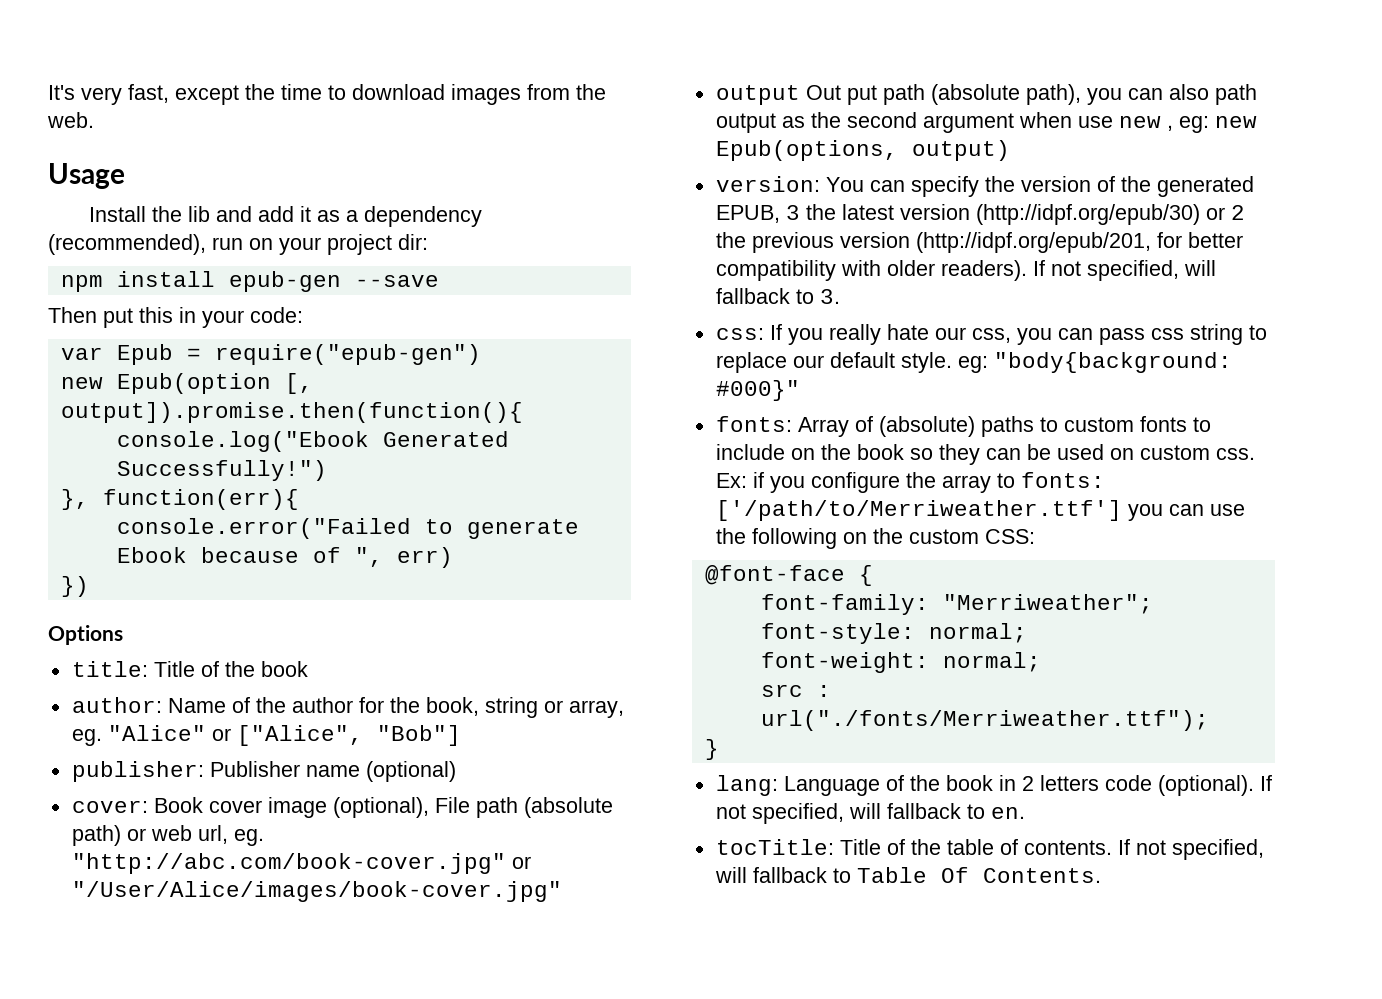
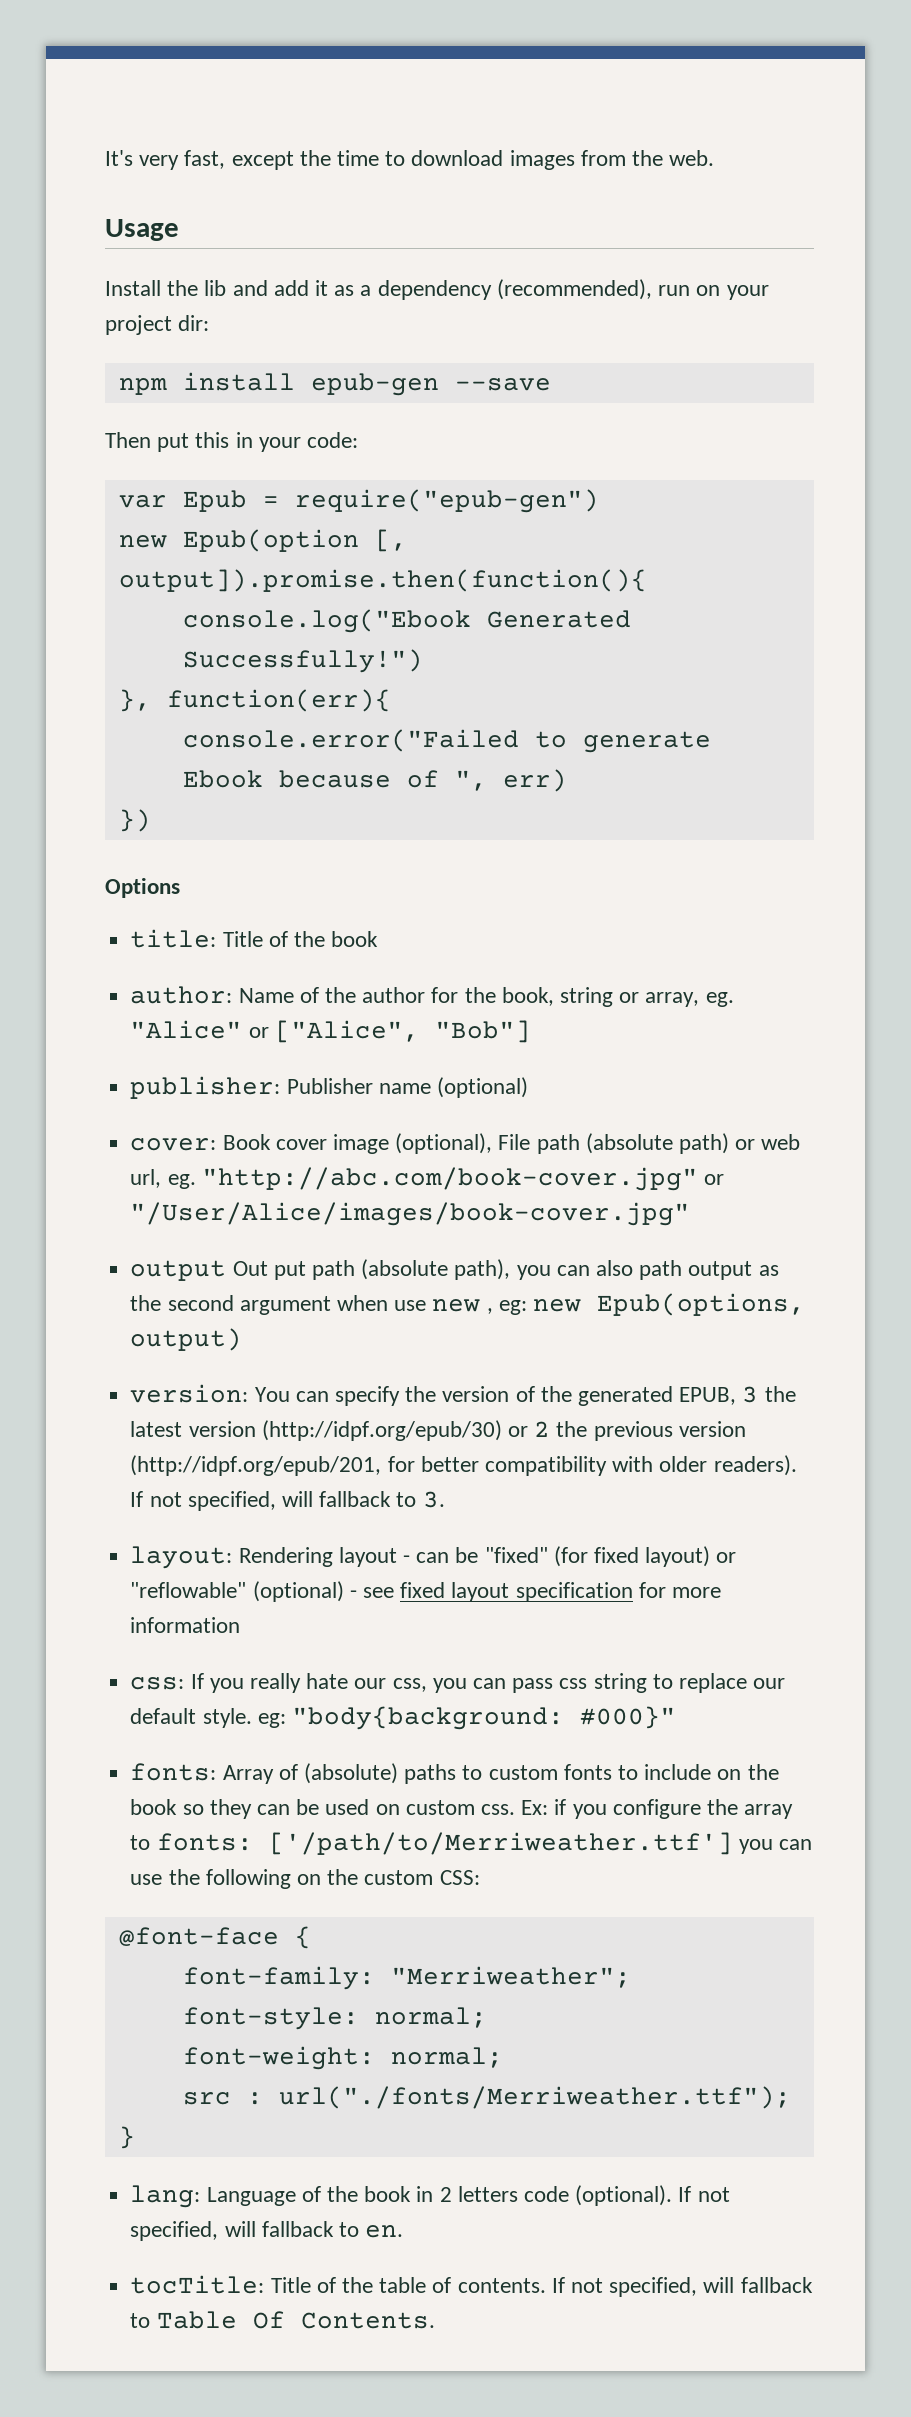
+ layout: Rendering layout - can be "fixed" (for fixed layout) or "reflowable" (optional) - see fixed layout specification for more information

